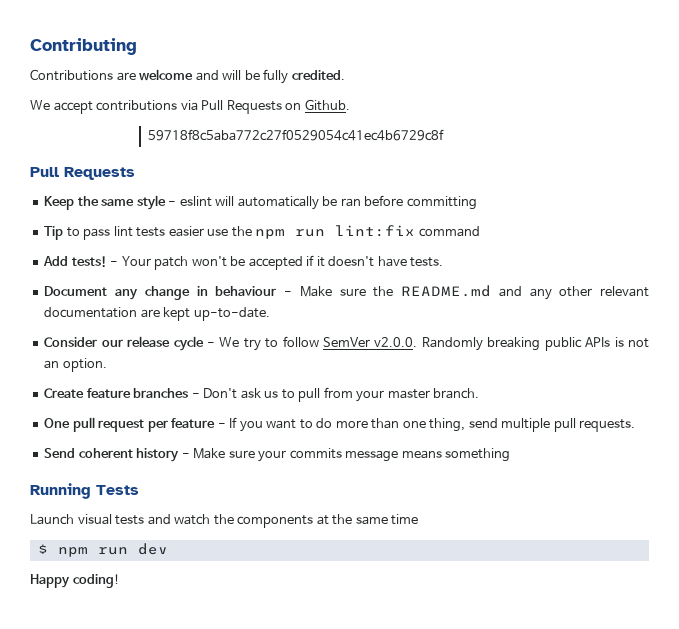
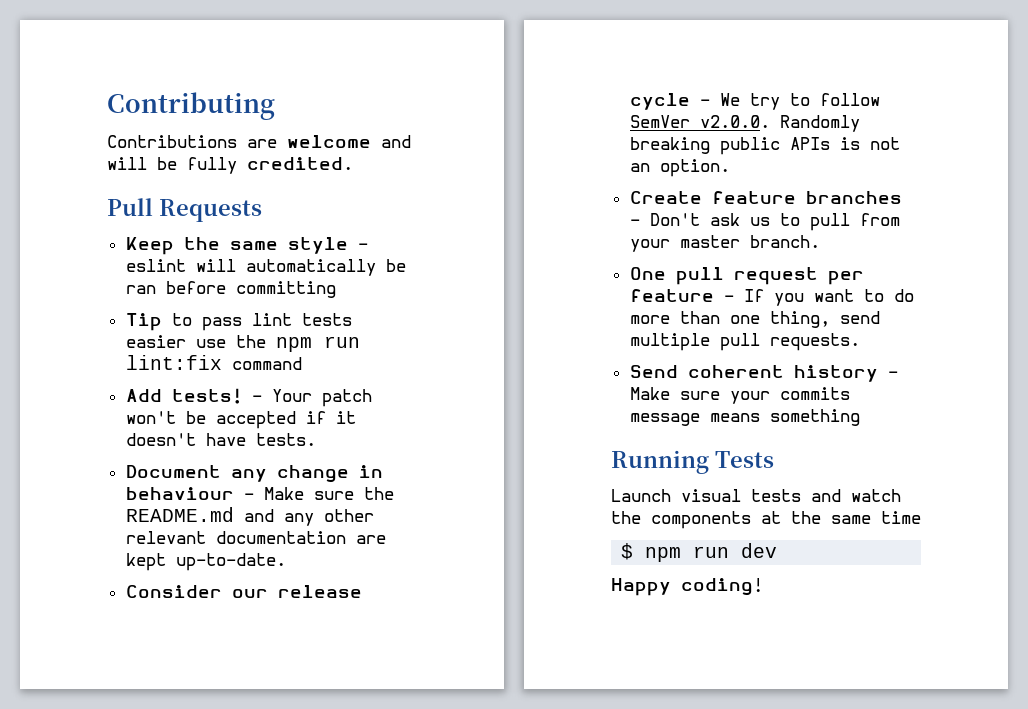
- We accept contributions via Pull Requests on Github.
- 59718f8c5aba772c27f0529054c41ec4b6729c8f

